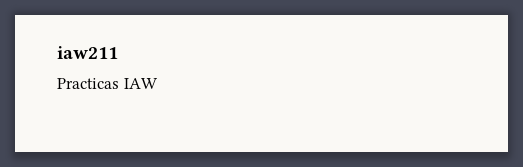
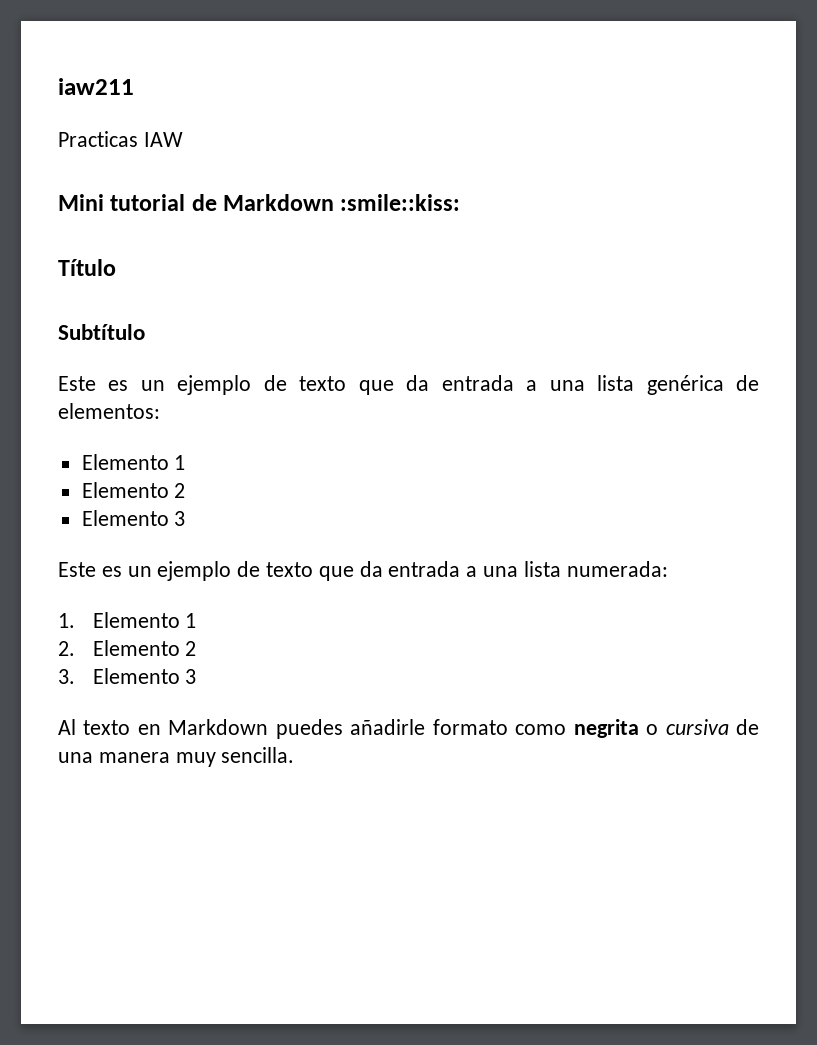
+ Mini tutorial de Markdown :smile::kiss:
+ Título
+ Subtítulo
+ Este es un ejemplo de texto que da entrada a una lista genérica de elementos:
+ Elemento 1
+ Elemento 2
+ Elemento 3
+ Este es un ejemplo de texto que da entrada a una lista numerada:
+ 1. Elemento 1
+ 2. Elemento 2
+ 3. Elemento 3
+ Al texto en Markdown puedes añadirle formato como negrita o cursiva de una manera muy sencilla.

